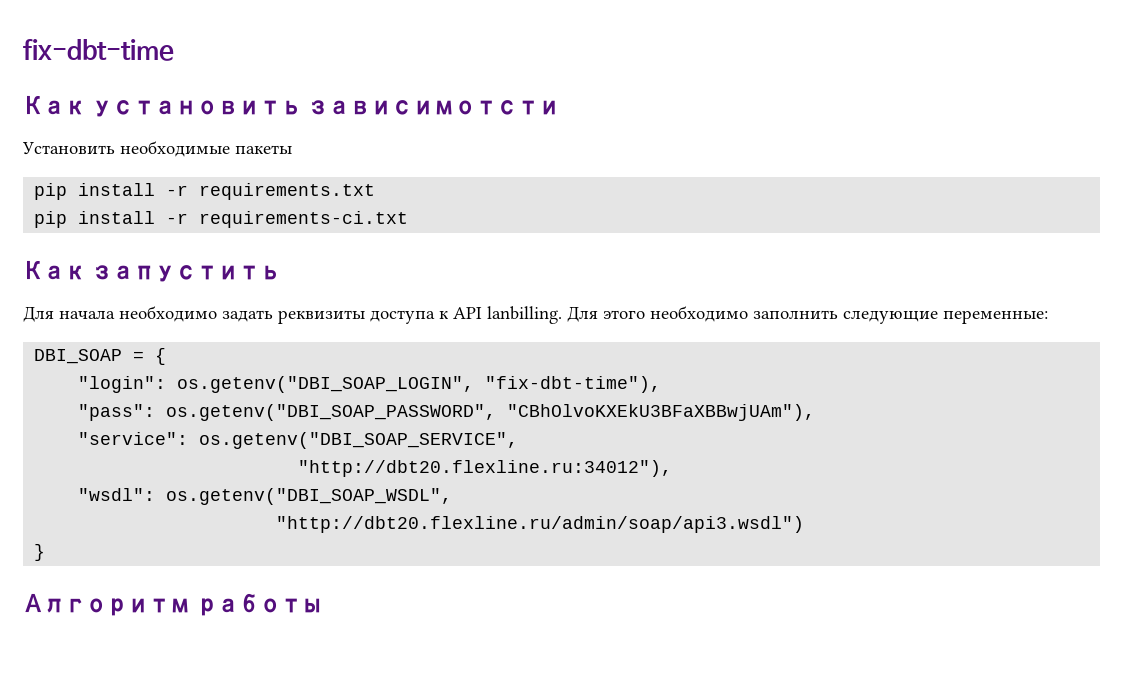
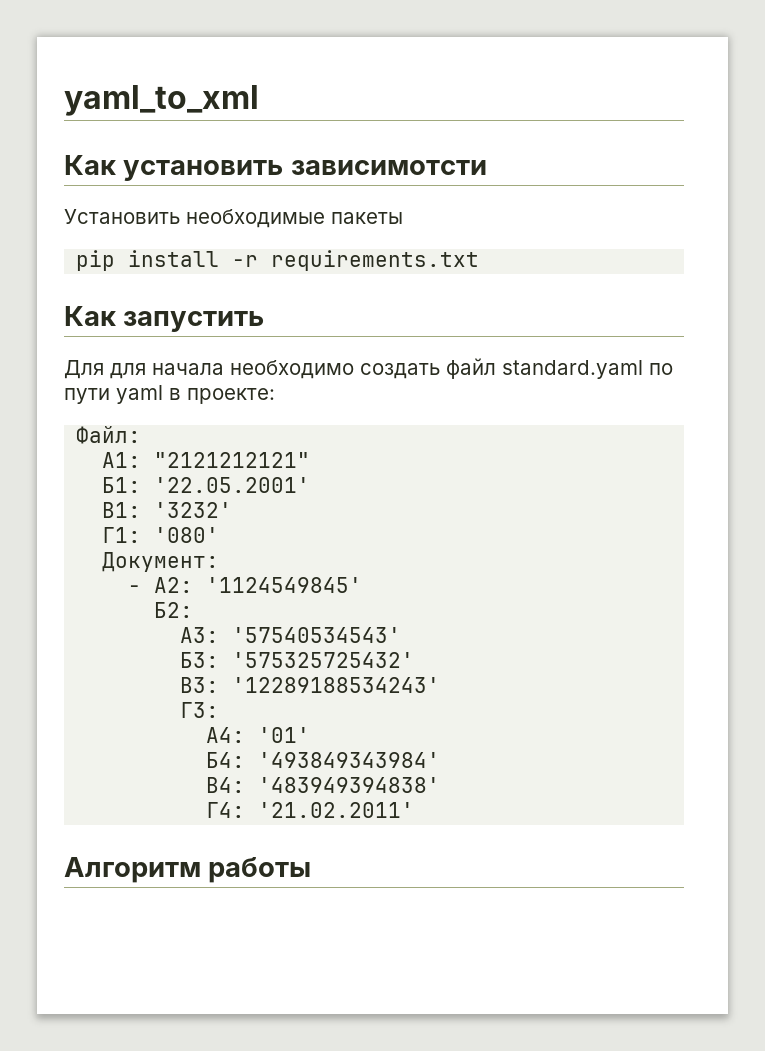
- fix-dbt-time
+ yaml_to_xml
- pip install -r requirements-ci.txt
- Для начала необходимо задать реквизиты доступа к API lanbilling. Для этого необходимо заполнить следующие переменные:
- DBI_SOAP = {
- "login": os.getenv("DBI_SOAP_LOGIN", "fix-dbt-time"),
- "pass": os.getenv("DBI_SOAP_PASSWORD", "CBhOlvoKXEkU3BFaXBBwjUAm"),
- "service": os.getenv("DBI_SOAP_SERVICE",
- "http://dbt20.flexline.ru:34012"),
- "wsdl": os.getenv("DBI_SOAP_WSDL",
- "http://dbt20.flexline.ru/admin/soap/api3.wsdl")
- }
+ Для для начала необходимо создать файл standard.yaml по пути yaml в проекте:
+ Файл:
+ А1: "2121212121"
+ Б1: '22.05.2001'
+ B1: '3232'
+ Г1: '080'
+ Документ:
+ - A2: '1124549845'
+ Б2:
+ A3: '57540534543'
+ Б3: '575325725432'
+ В3: '12289188534243'
+ Г3:
+ А4: '01'
+ Б4: '493849343984'
+ В4: '483949394838'
+ Г4: '21.02.2011'

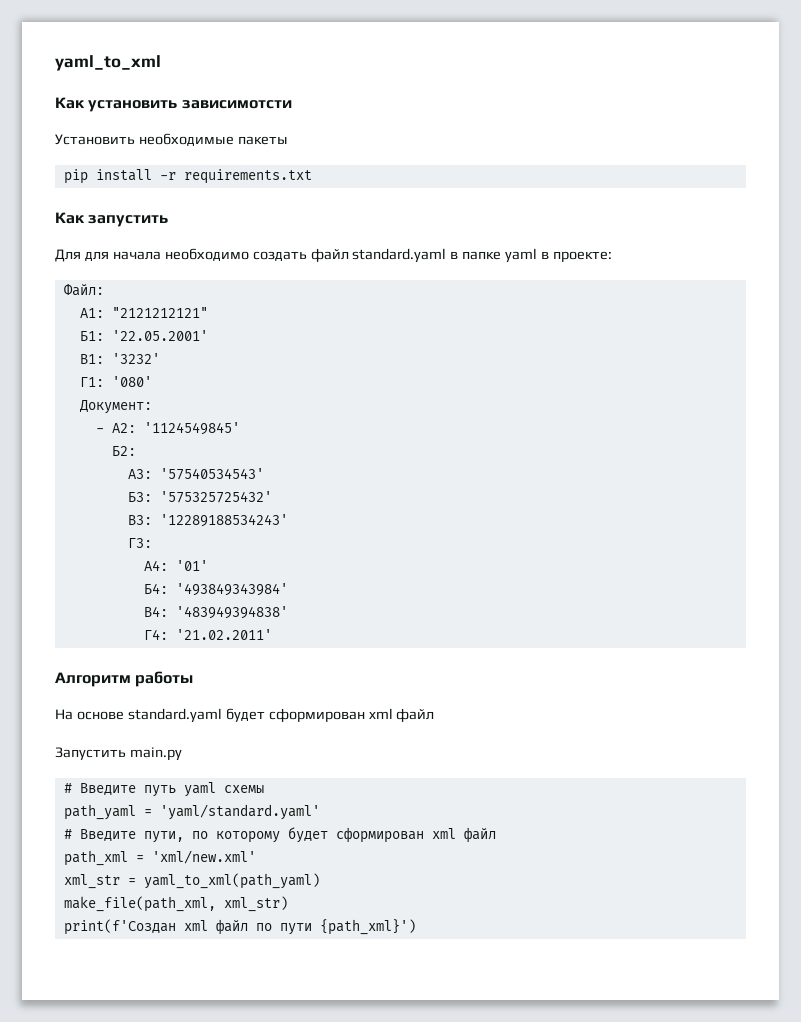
- Для для начала необходимо создать файл standard.yaml по пути yaml в проекте:
+ Для для начала необходимо создать файл standard.yaml в папке yaml в проекте:
+ На основе standard.yaml будет сформирован xml файл
+ Запустить main.py
+ # Введите путь yaml схемы
+ path_yaml = 'yaml/standard.yaml'
+ # Введите пути, по которому будет сформирован xml файл
+ path_xml = 'xml/new.xml'
+ xml_str = yaml_to_xml(path_yaml)
+ make_file(path_xml, xml_str)
+ print(f'Создан xml файл по пути {path_xml}')

